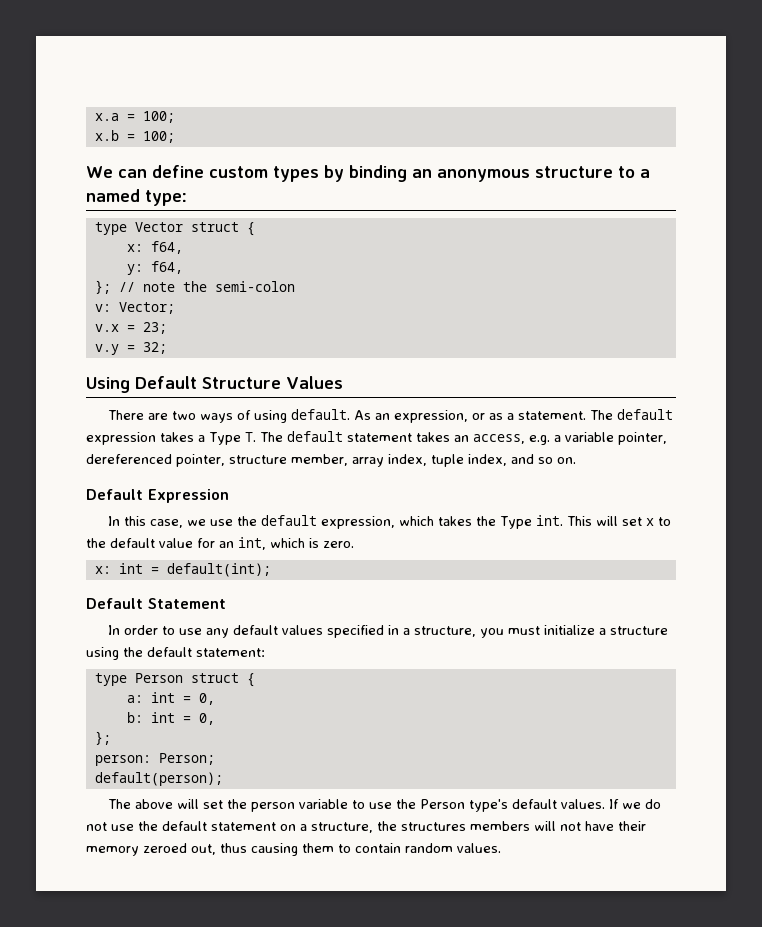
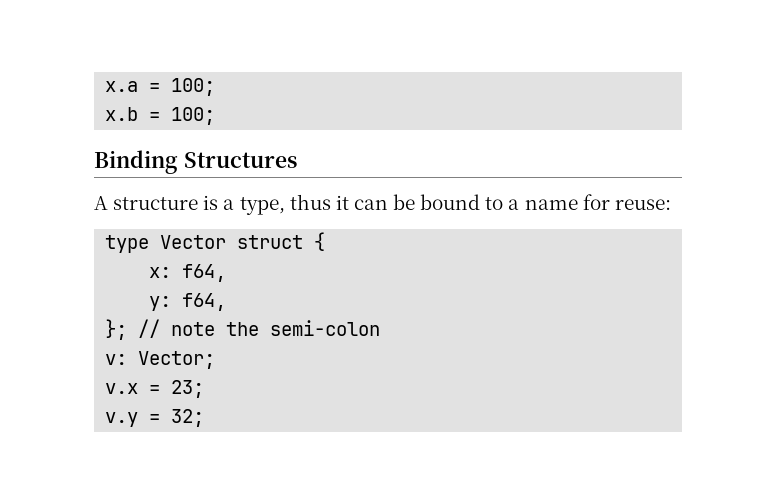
- We can define custom types by binding an anonymous structure to a named type:
+ Binding Structures
+ A structure is a type, thus it can be bound to a name for reuse:
- Using Default Structure Values
- There are two ways of using default. As an expression, or as a statement. The default expression takes a Type T. The default statement takes an access, e.g. a variable pointer, dereferenced pointer, structure member, array index, tuple index, and so on.
- Default Expression
- In this case, we use the default expression, which takes the Type int. This will set x to the default value for an int, which is zero.
- x: int = default(int);
- Default Statement
- In order to use any default values specified in a structure, you must initialize a structure using the default statement:
- type Person struct {
- a: int = 0,
- b: int = 0,
- };
- person: Person;
- default(person);
- The above will set the person variable to use the Person type's default values. If we do not use the default statement on a structure, the structures members will not have their memory zeroed out, thus causing them to contain random values.

